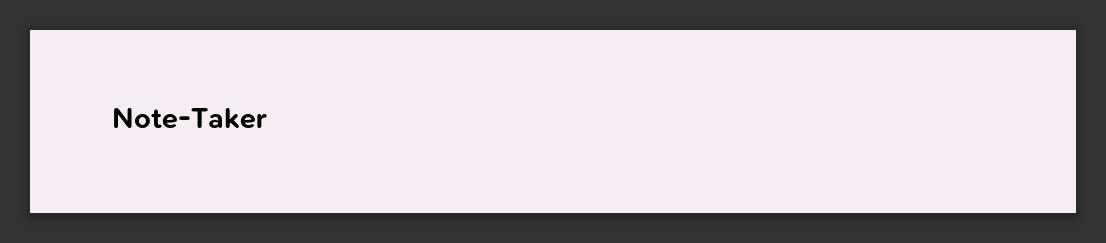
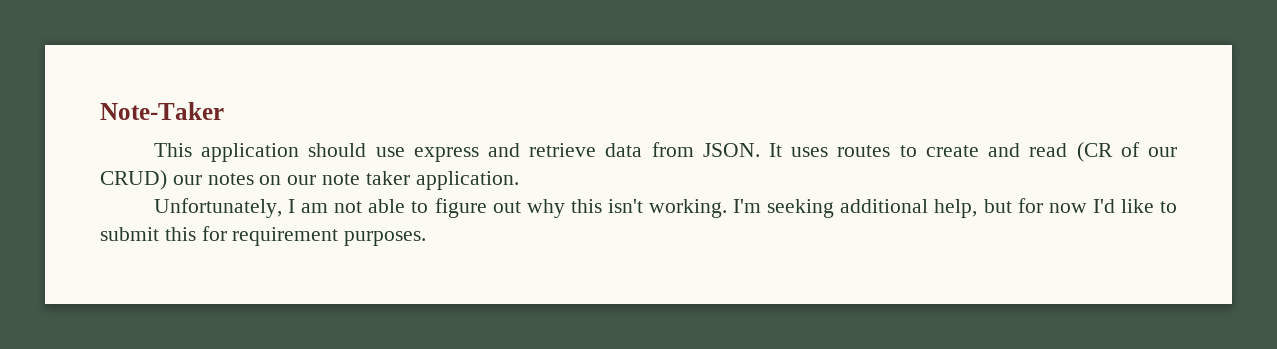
+ This application should use express and retrieve data from JSON. It uses routes to create and read (CR of our CRUD) our notes on our note taker application.
+ Unfortunately, I am not able to figure out why this isn't working. I'm seeking additional help, but for now I'd like to submit this for requirement purposes.

